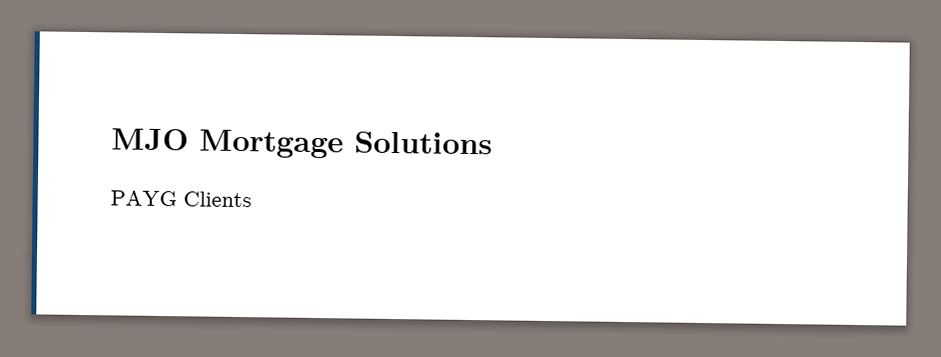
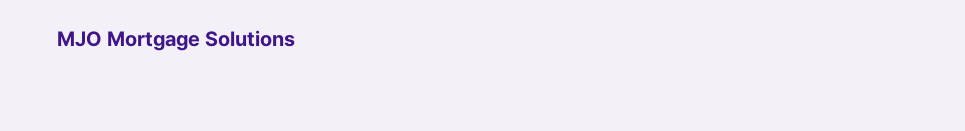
- PAYG Clients

